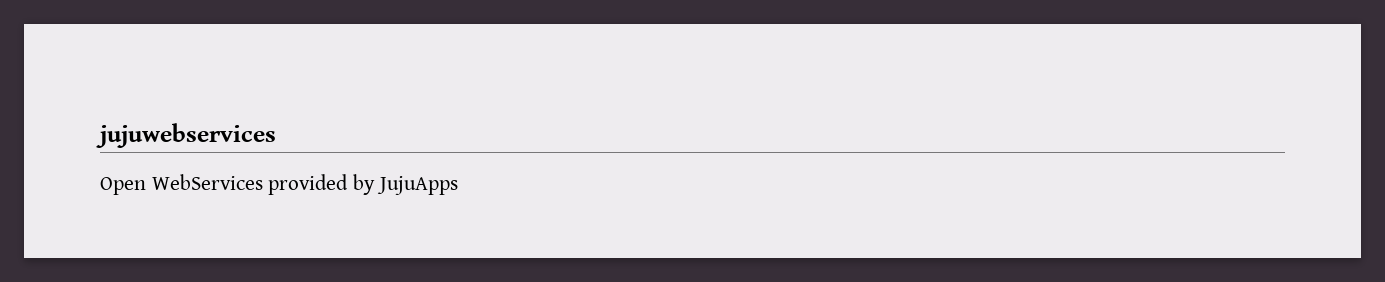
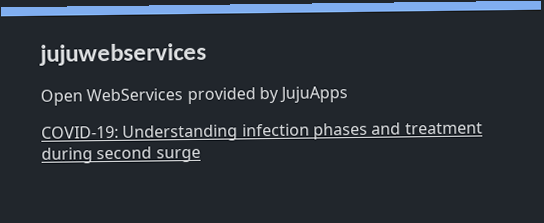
+ COVID-19: Understanding infection phases and treatment during second surge

